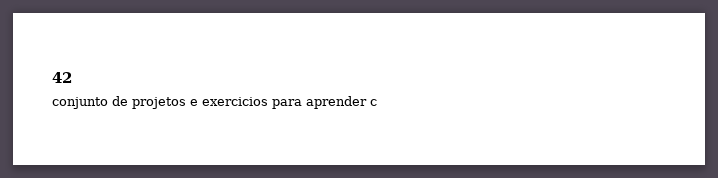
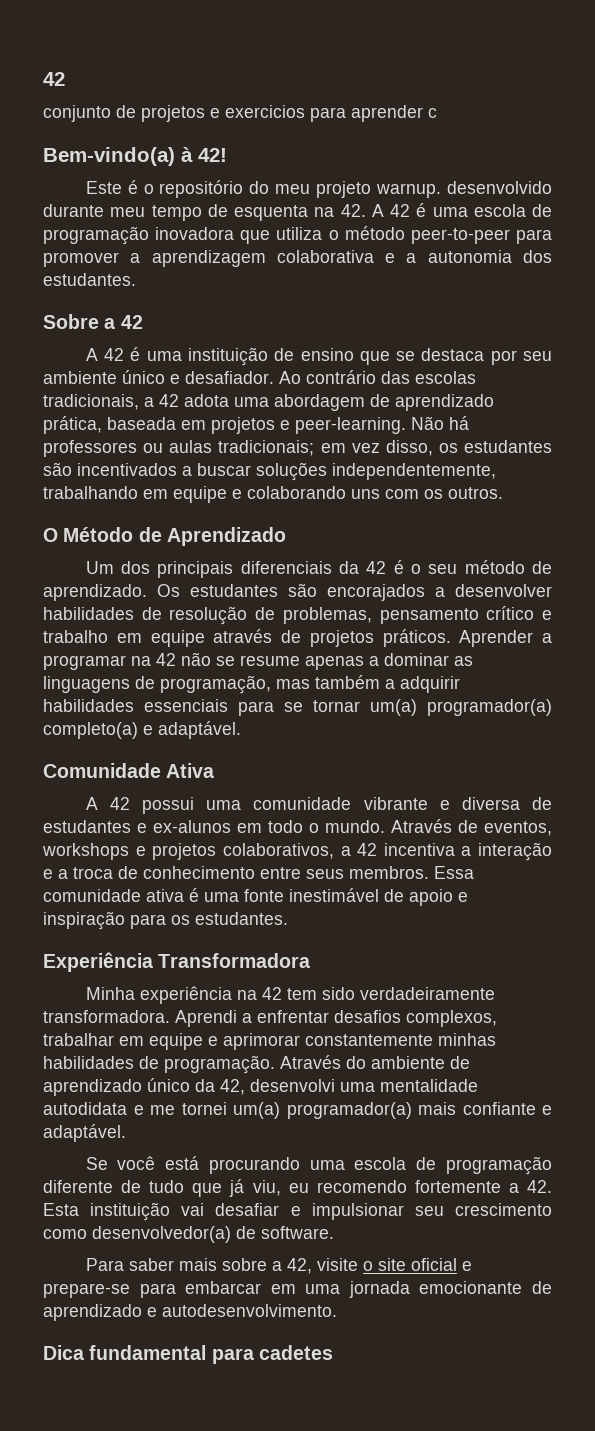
+ Bem-vindo(a) à 42!
+ Este é o repositório do meu projeto warnup. desenvolvido durante meu tempo de esquenta na 42. A 42 é uma escola de programação inovadora que utiliza o método peer-to-peer para promover a aprendizagem colaborativa e a autonomia dos estudantes.
+ Sobre a 42
+ A 42 é uma instituição de ensino que se destaca por seu ambiente único e desafiador. Ao contrário das escolas tradicionais, a 42 adota uma abordagem de aprendizado prática, baseada em projetos e peer-learning. Não há professores ou aulas tradicionais; em vez disso, os estudantes são incentivados a buscar soluções independentemente, trabalhando em equipe e colaborando uns com os outros.
+ O Método de Aprendizado
+ Um dos principais diferenciais da 42 é o seu método de aprendizado. Os estudantes são encorajados a desenvolver habilidades de resolução de problemas, pensamento crítico e trabalho em equipe através de projetos práticos. Aprender a programar na 42 não se resume apenas a dominar as linguagens de programação, mas também a adquirir habilidades essenciais para se tornar um(a) programador(a) completo(a) e adaptável.
+ Comunidade Ativa
+ A 42 possui uma comunidade vibrante e diversa de estudantes e ex-alunos em todo o mundo. Através de eventos, workshops e projetos colaborativos, a 42 incentiva a interação e a troca de conhecimento entre seus membros. Essa comunidade ativa é uma fonte inestimável de apoio e inspiração para os estudantes.
+ Experiência Transformadora
+ Minha experiência na 42 tem sido verdadeiramente transformadora. Aprendi a enfrentar desafios complexos, trabalhar em equipe e aprimorar constantemente minhas habilidades de programação. Através do ambiente de aprendizado único da 42, desenvolvi uma mentalidade autodidata e me tornei um(a) programador(a) mais confiante e adaptável.
+ Se você está procurando uma escola de programação diferente de tudo que já viu, eu recomendo fortemente a 42. Esta instituição vai desafiar e impulsionar seu crescimento como desenvolvedor(a) de software.
+ Para saber mais sobre a 42, visite o site oficial e prepare-se para embarcar em uma jornada emocionante de aprendizado e autodesenvolvimento.
+ Dica fundamental para cadetes

